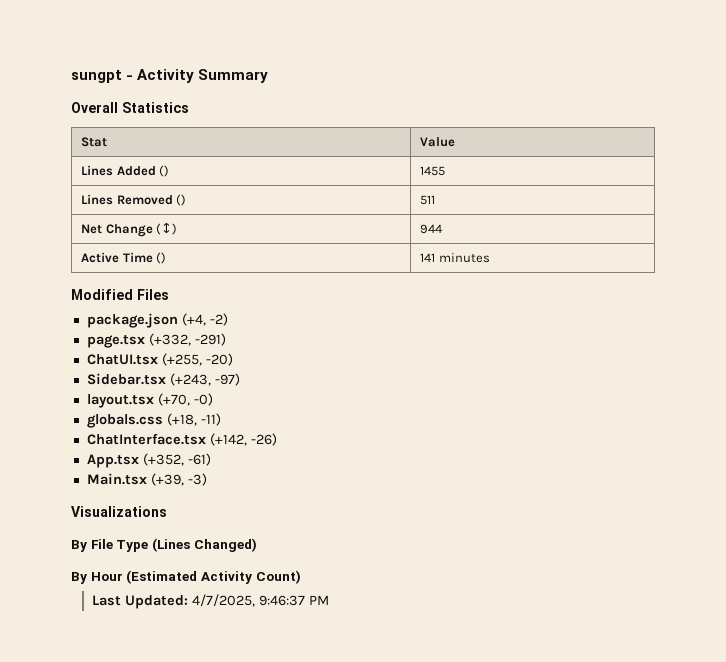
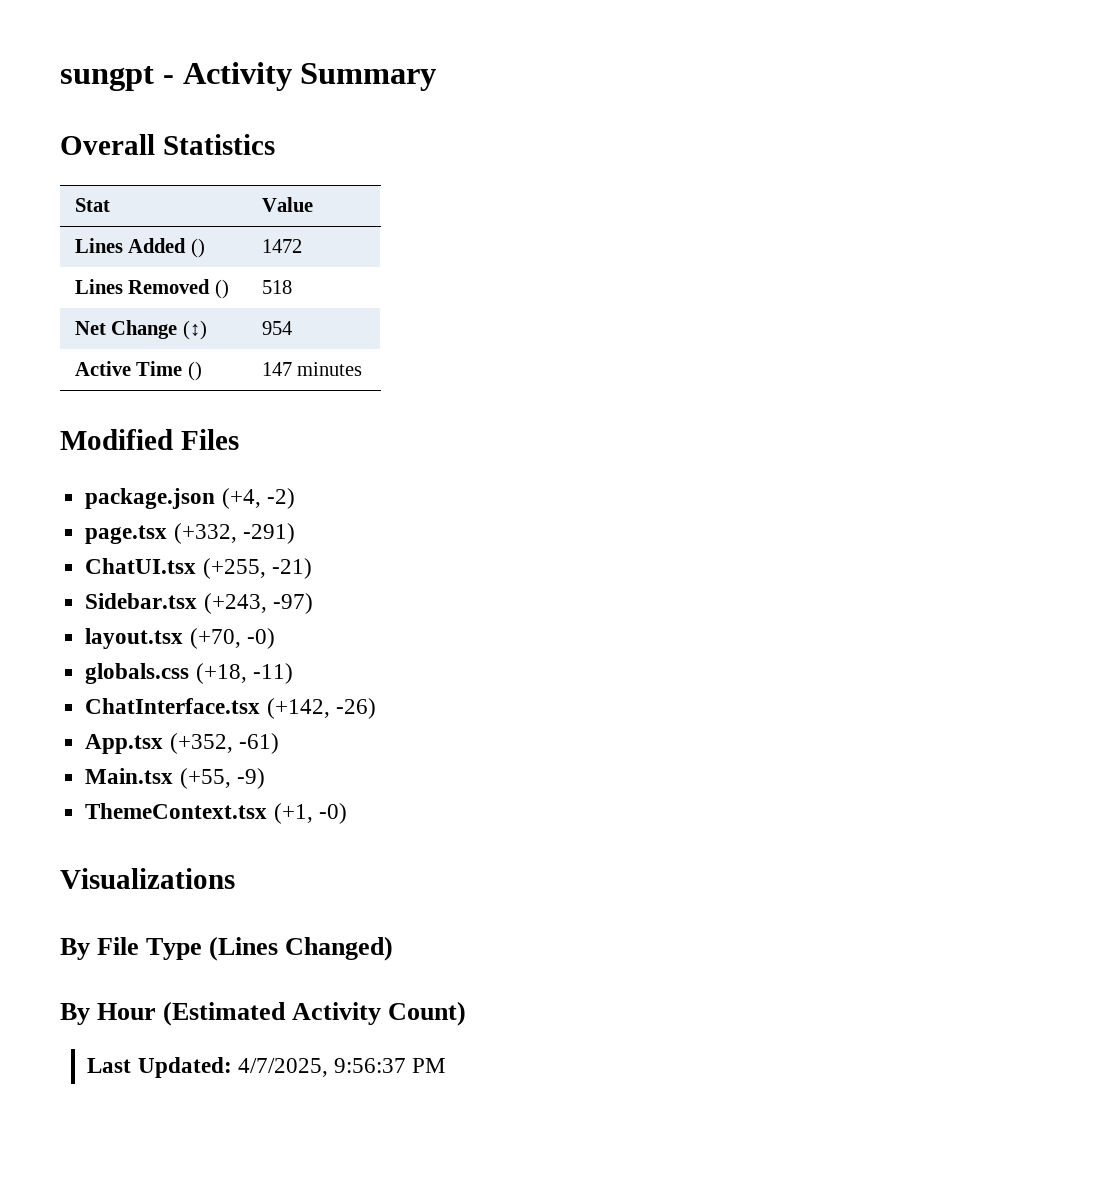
- Lines Added () | 1455
+ Lines Added () | 1472
- Lines Removed () | 511
+ Lines Removed () | 518
- Net Change (↕) | 944
+ Net Change (↕) | 954
- Active Time () | 141 minutes
+ Active Time () | 147 minutes
- ChatUI.tsx (+255, -20)
+ ChatUI.tsx (+255, -21)
- Main.tsx (+39, -3)
+ Main.tsx (+55, -9)
+ ThemeContext.tsx (+1, -0)
- Last Updated: 4/7/2025, 9:46:37 PM
+ Last Updated: 4/7/2025, 9:56:37 PM

